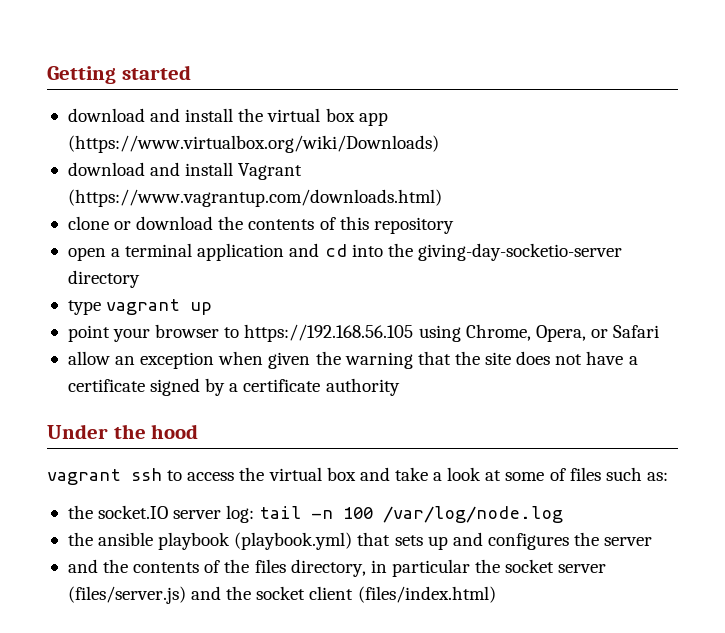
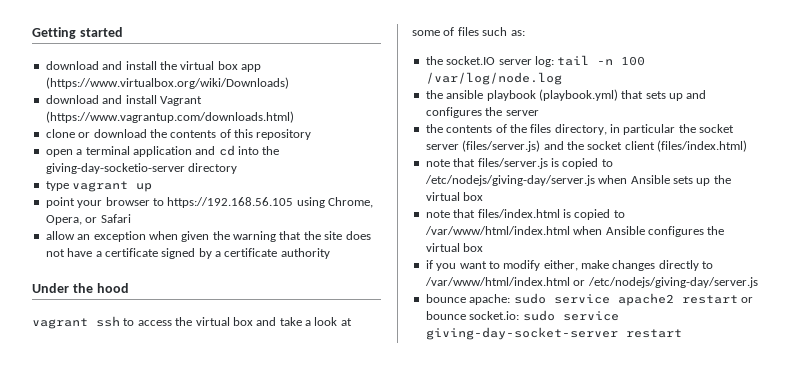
- and the contents of the files directory, in particular the socket server (files/server.js) and the socket client (files/index.html)
+ the contents of the files directory, in particular the socket server (files/server.js) and the socket client (files/index.html)
+ note that files/server.js is copied to /etc/nodejs/giving-day/server.js when Ansible sets up the virtual box
+ note that files/index.html is copied to /var/www/html/index.html when Ansible configures the virtual box
+ if you want to modify either, make changes directly to /var/www/html/index.html or /etc/nodejs/giving-day/server.js
+ bounce apache: sudo service apache2 restart or bounce socket.io: sudo service giving-day-socket-server restart

